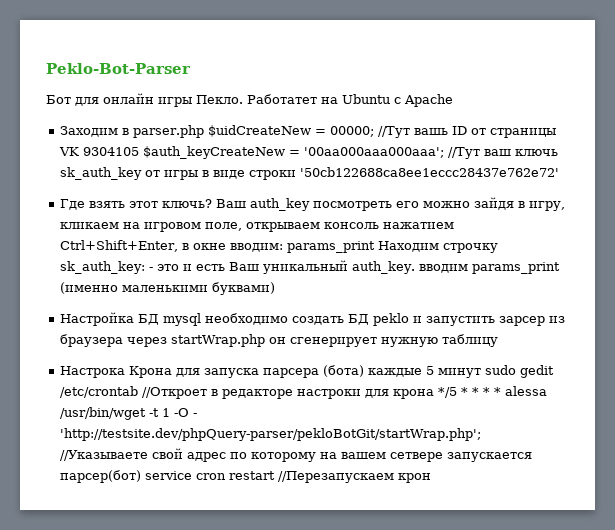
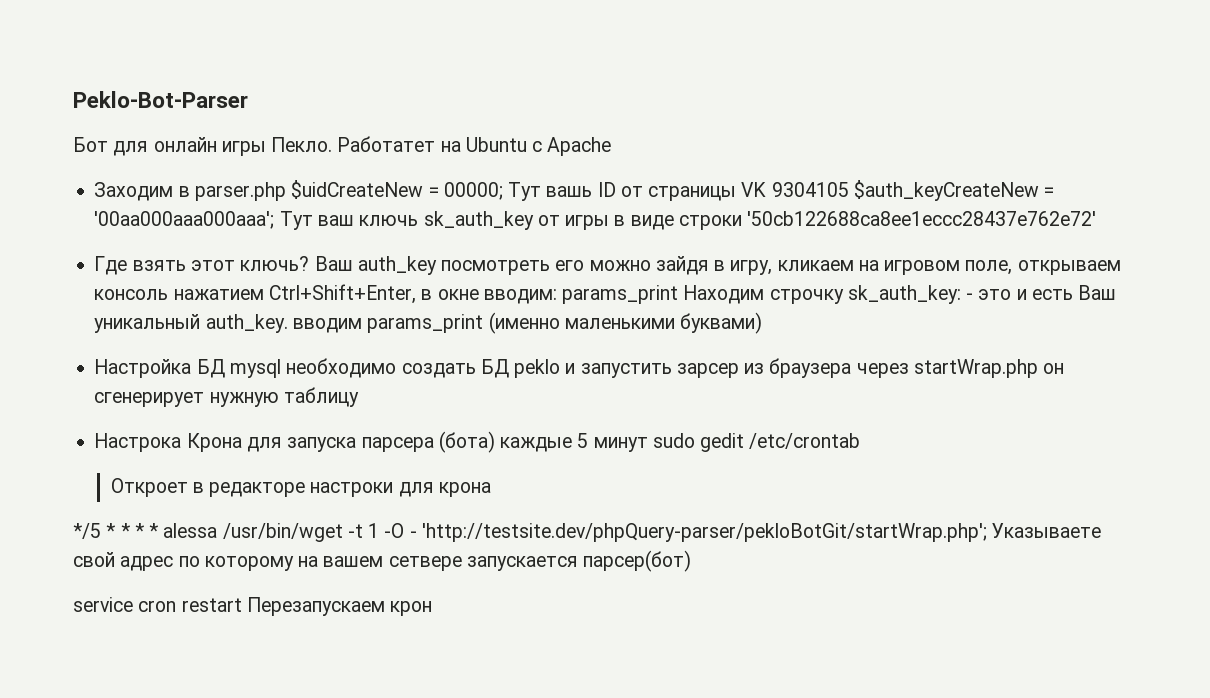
- Заходим в parser.php $uidCreateNew = 00000; //Тут вашь ID от страницы VK 9304105 $auth_keyCreateNew = '00aa000aaa000aaa'; //Тут ваш ключь sk_auth_key от игры в виде строки '50cb122688ca8ee1eccc28437e762e72'
+ Заходим в parser.php $uidCreateNew = 00000; Тут вашь ID от страницы VK 9304105 $auth_keyCreateNew = '00aa000aaa000aaa'; Тут ваш ключь sk_auth_key от игры в виде строки '50cb122688ca8ee1eccc28437e762e72'
- Настрока Крона для запуска парсера (бота) каждые 5 минут sudo gedit /etc/crontab //Откроет в редакторе настроки для крона */5 * * * * alessa /usr/bin/wget -t 1 -O - 'http://testsite.dev/phpQuery-parser/pekloBotGit/startWrap.php'; //Указываете свой адрес по которому на вашем сетвере запускается парсер(бот) service cron restart //Перезапускаем крон
+ Настрока Крона для запуска парсера (бота) каждые 5 минут sudo gedit /etc/crontab
+ Откроет в редакторе настроки для крона
+ */5 * * * * alessa /usr/bin/wget -t 1 -O - 'http://testsite.dev/phpQuery-parser/pekloBotGit/startWrap.php'; Указываете свой адрес по которому на вашем сетвере запускается парсер(бот)
+ service cron restart Перезапускаем крон

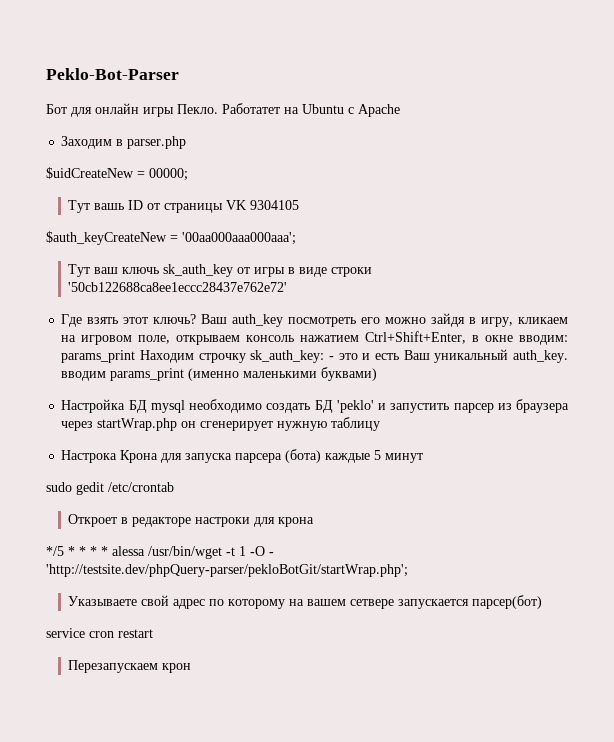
- Заходим в parser.php $uidCreateNew = 00000; Тут вашь ID от страницы VK 9304105 $auth_keyCreateNew = '00aa000aaa000aaa'; Тут ваш ключь sk_auth_key от игры в виде строки '50cb122688ca8ee1eccc28437e762e72'
+ Заходим в parser.php
+ $uidCreateNew = 00000;
+ Тут вашь ID от страницы VK 9304105
+ $auth_keyCreateNew = '00aa000aaa000aaa';
+ Тут ваш ключь sk_auth_key от игры в виде строки '50cb122688ca8ee1eccc28437e762e72'
- Настройка БД mysql необходимо создать БД peklo и запустить зарсер из браузера через startWrap.php он сгенерирует нужную таблицу
+ Настройка БД mysql необходимо создать БД 'peklo' и запустить парсер из браузера через startWrap.php он сгенерирует нужную таблицу
- Настрока Крона для запуска парсера (бота) каждые 5 минут sudo gedit /etc/crontab
+ Настрока Крона для запуска парсера (бота) каждые 5 минут
+ sudo gedit /etc/crontab
- */5 * * * * alessa /usr/bin/wget -t 1 -O - 'http://testsite.dev/phpQuery-parser/pekloBotGit/startWrap.php'; Указываете свой адрес по которому на вашем сетвере запускается парсер(бот)
+ */5 * * * * alessa /usr/bin/wget -t 1 -O - 'http://testsite.dev/phpQuery-parser/pekloBotGit/startWrap.php';
+ Указываете свой адрес по которому на вашем сетвере запускается парсер(бот)
- service cron restart Перезапускаем крон
+ service cron restart
+ Перезапускаем крон

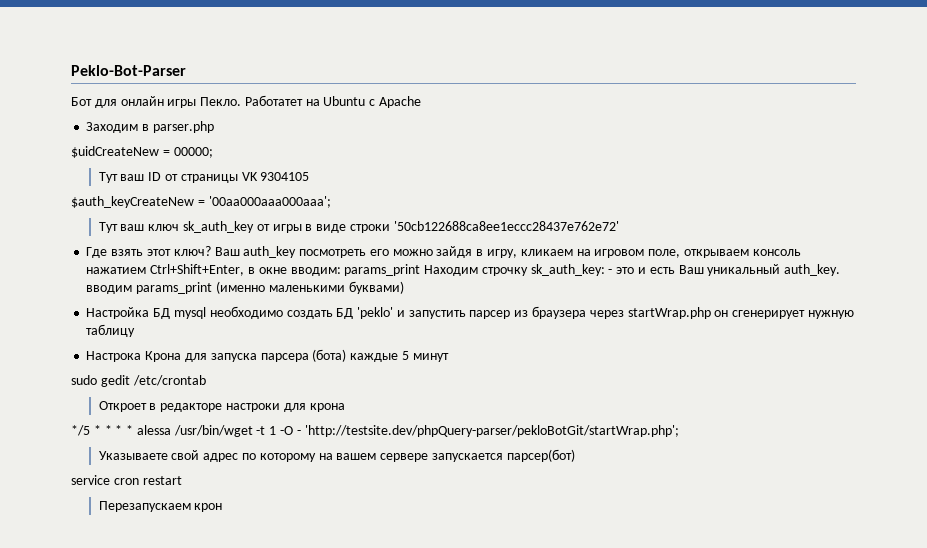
- Тут вашь ID от страницы VK 9304105
+ Тут ваш ID от страницы VK 9304105
- Тут ваш ключь sk_auth_key от игры в виде строки '50cb122688ca8ee1eccc28437e762e72'
+ Тут ваш ключ sk_auth_key от игры в виде строки '50cb122688ca8ee1eccc28437e762e72'
- Где взять этот ключь?
+ Где взять этот ключ?
- Указываете свой адрес по которому на вашем сетвере запускается парсер(бот)
+ Указываете свой адрес по которому на вашем сервере запускается парсер(бот)

